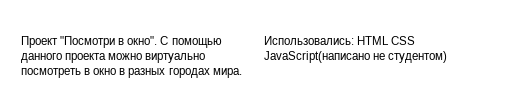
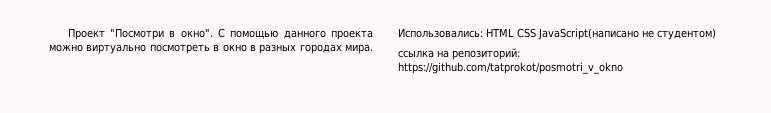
+ ссылка на репозиторий: https://github.com/tatprokot/posmotri_v_okno

